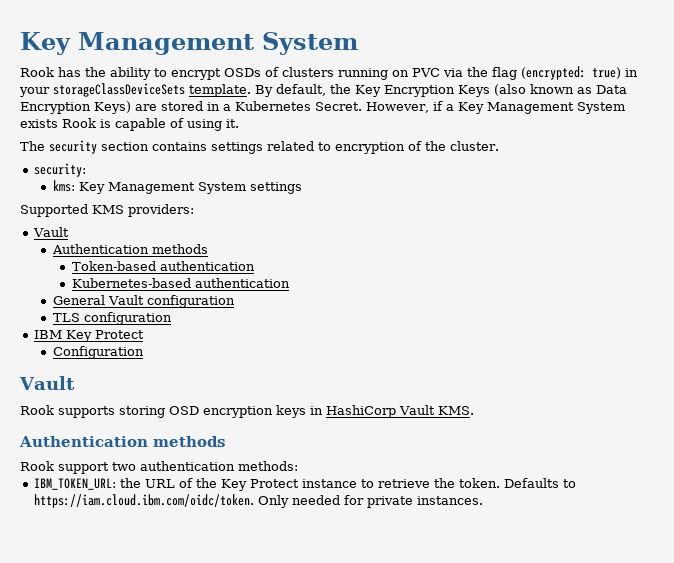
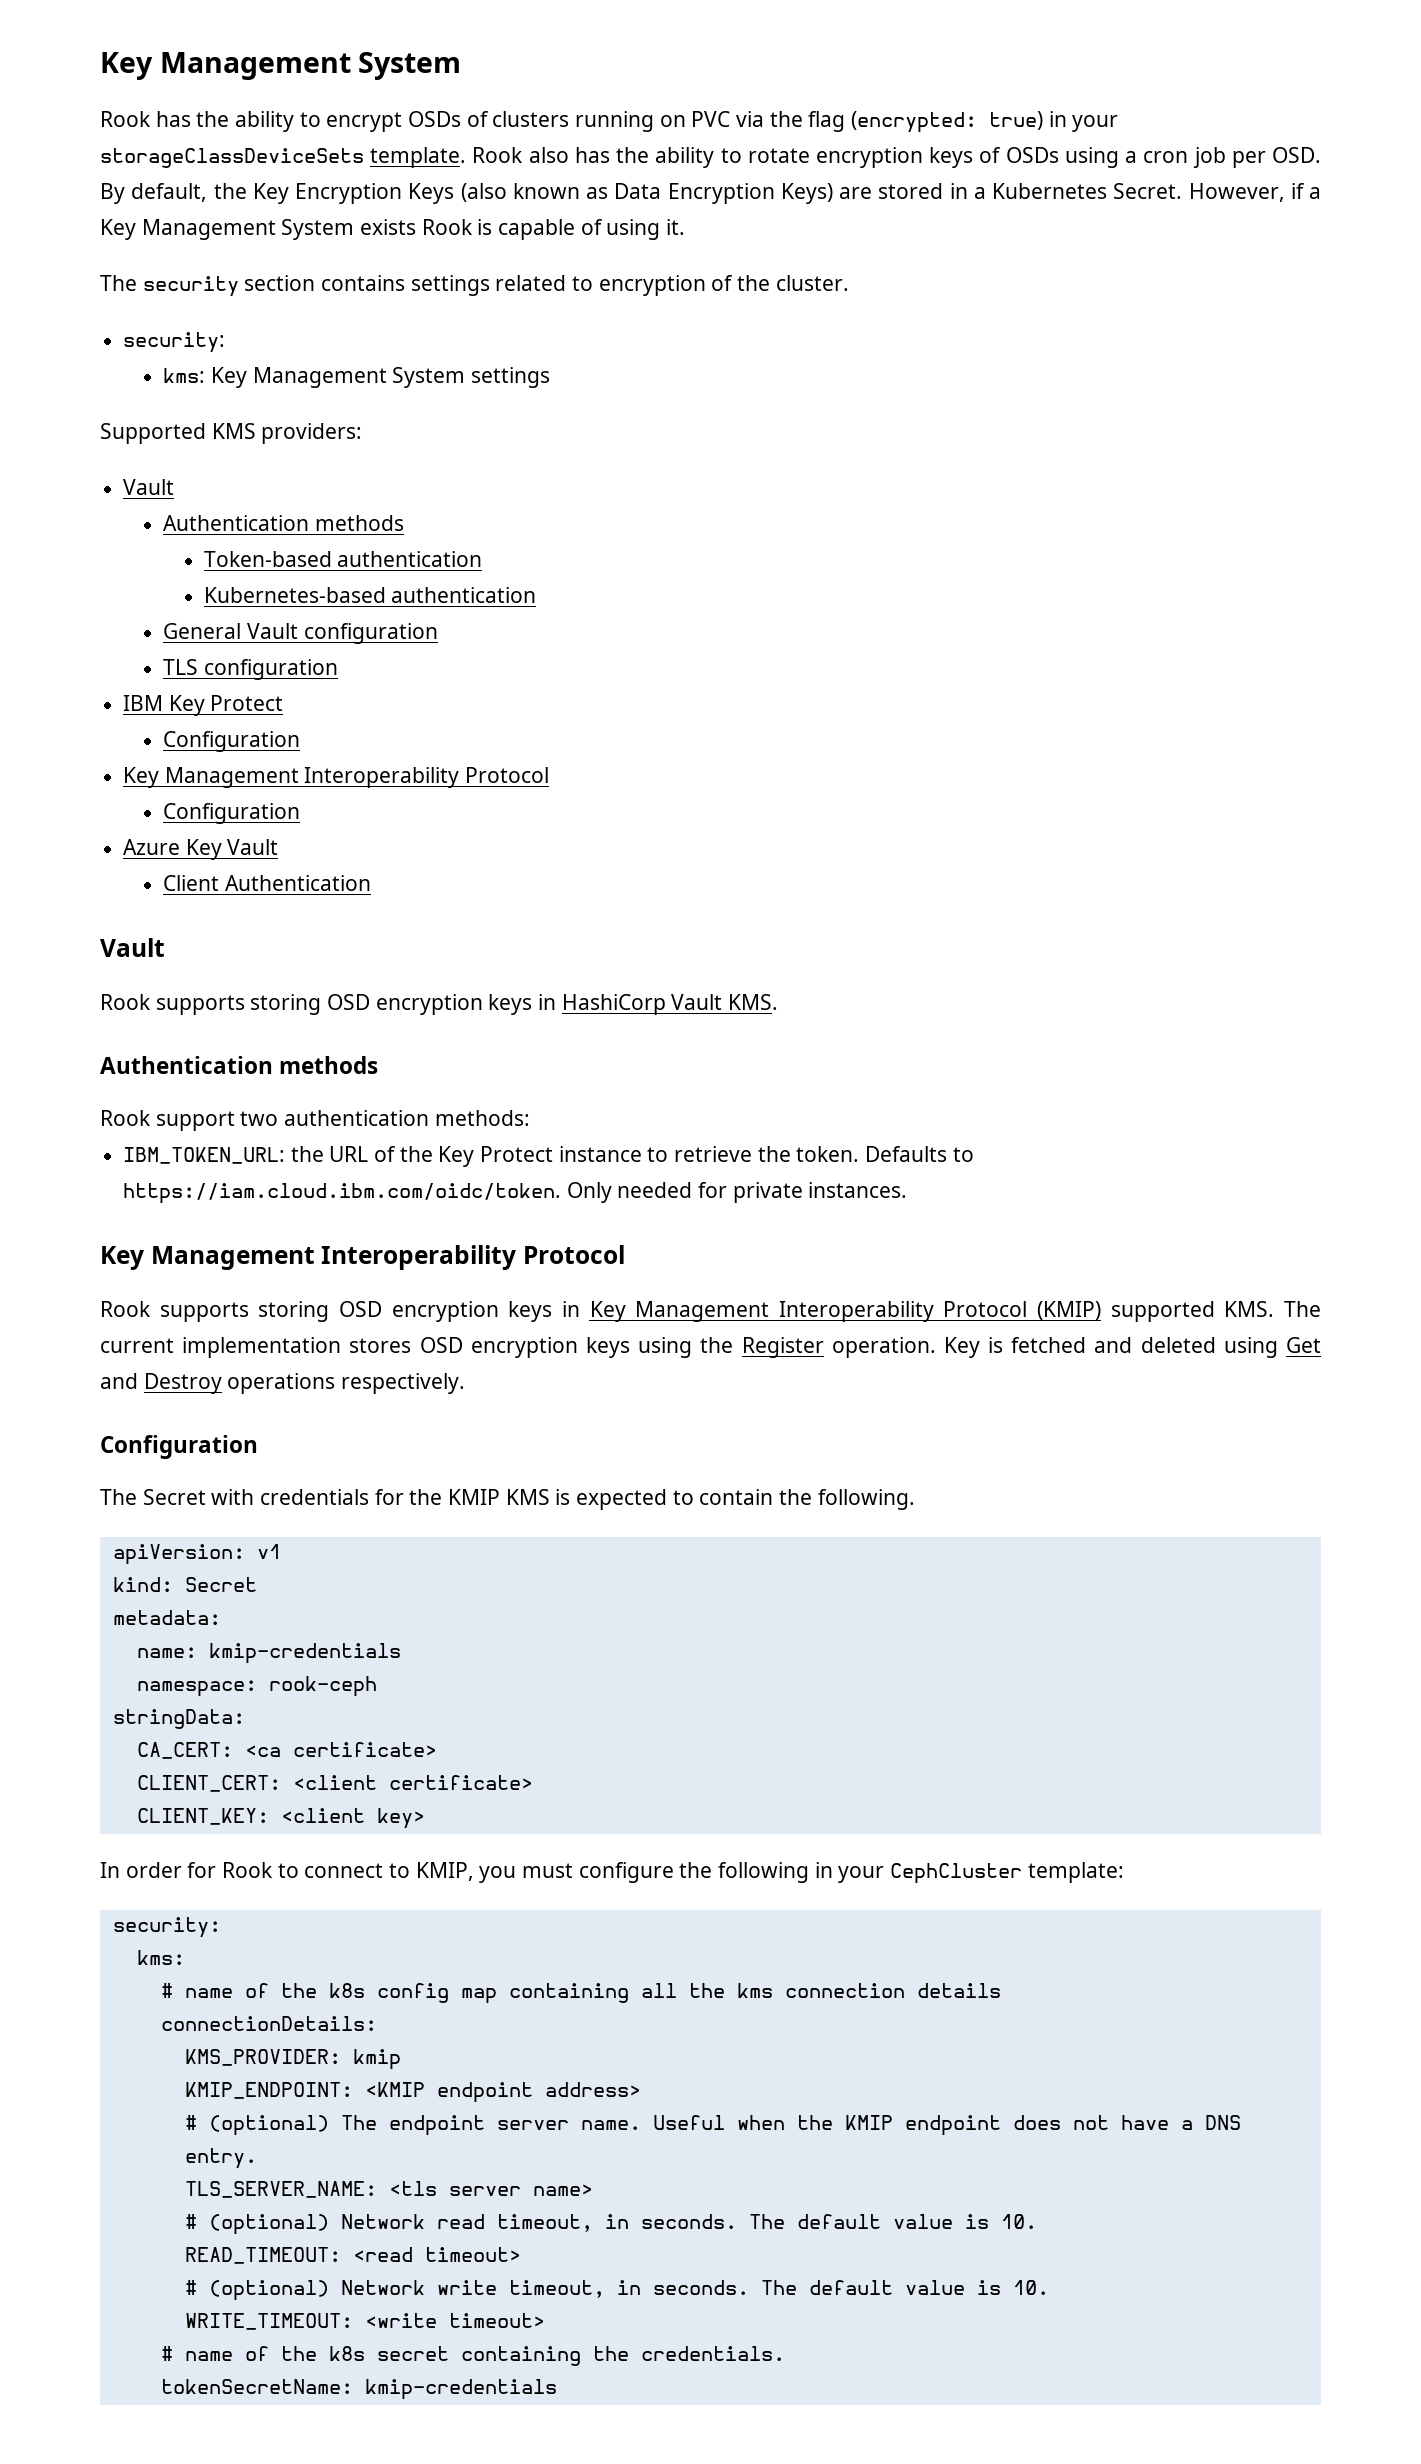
- By default, the Key Encryption Keys (also known as Data Encryption Keys) are stored in a Kubernetes Secret.
+ Rook also has the ability to rotate encryption keys of OSDs using a cron job per OSD. By default, the Key Encryption Keys (also known as Data Encryption Keys) are stored in a Kubernetes Secret.
  IBM Key Protect
  Configuration
+ Key Management Interoperability Protocol
+ Configuration
+ Azure Key Vault
+ Client Authentication
  Defaults to https://iam.cloud.ibm.com/oidc/token. Only needed for private instances.
+ Key Management Interoperability Protocol
+ Rook supports storing OSD encryption keys in Key Management Interoperability Protocol (KMIP) supported KMS. The current implementation stores OSD encryption keys using the Register operation. Key is fetched and deleted using Get and Destroy operations respectively.
+ Configuration
+ The Secret with credentials for the KMIP KMS is expected to contain the following.
+ apiVersion: v1
+ kind: Secret
+ metadata:
+ name: kmip-credentials
+ namespace: rook-ceph
+ stringData:
+ CA_CERT: <ca certificate>
+ CLIENT_CERT: <client certificate>
+ CLIENT_KEY: <client key>
+ In order for Rook to connect to KMIP, you must configure the following in your CephCluster template:
+ security:
+ kms:
+ # name of the k8s config map containing all the kms connection details
+ connectionDetails:
+ KMS_PROVIDER: kmip
+ KMIP_ENDPOINT: <KMIP endpoint address>
+ # (optional) The endpoint server name. Useful when the KMIP endpoint does not have a DNS entry.
+ TLS_SERVER_NAME: <tls server name>
+ # (optional) Network read timeout, in seconds. The default value is 10.
+ READ_TIMEOUT: <read timeout>
+ # (optional) Network write timeout, in seconds. The default value is 10.
+ WRITE_TIMEOUT: <write timeout>
+ # name of the k8s secret containing the credentials.
+ tokenSecretName: kmip-credentials

